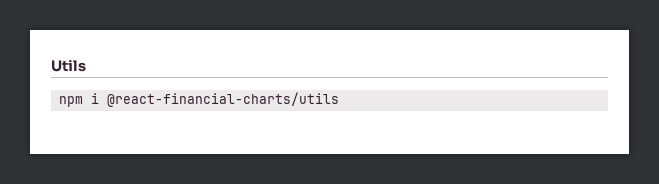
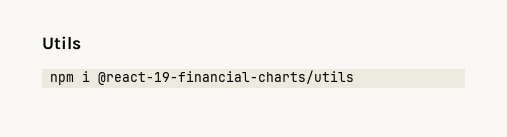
- npm i @react-financial-charts/utils
+ npm i @react-19-financial-charts/utils

